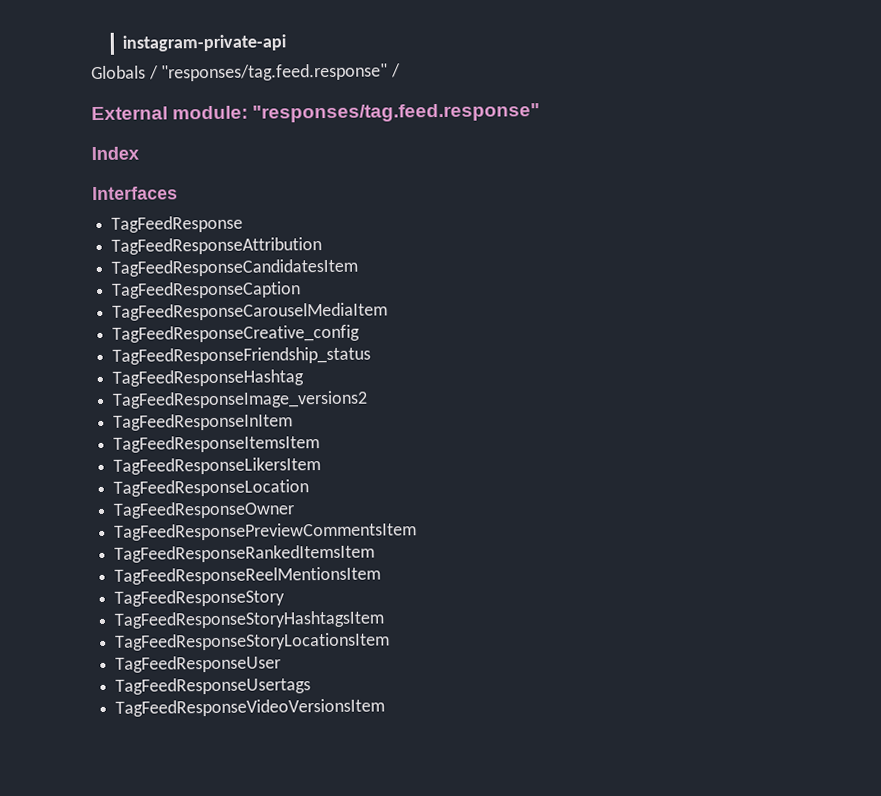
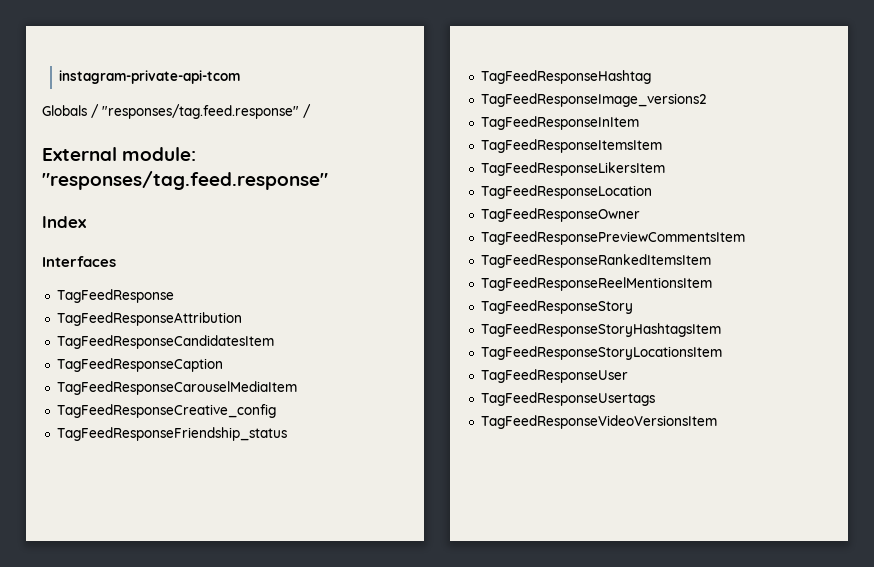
- instagram-private-api
+ instagram-private-api-tcom

